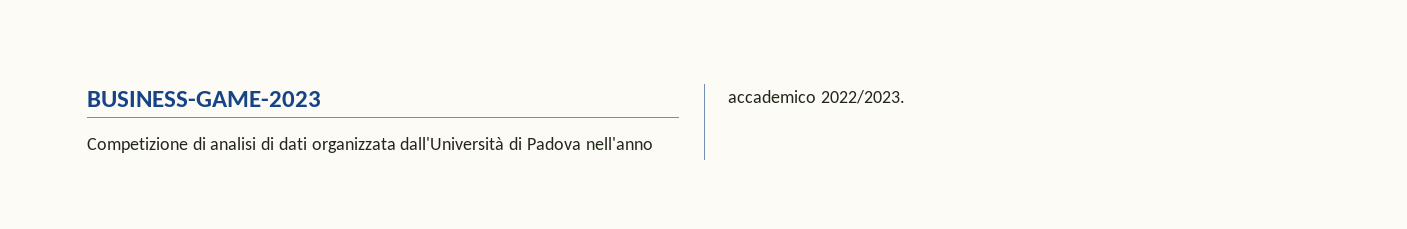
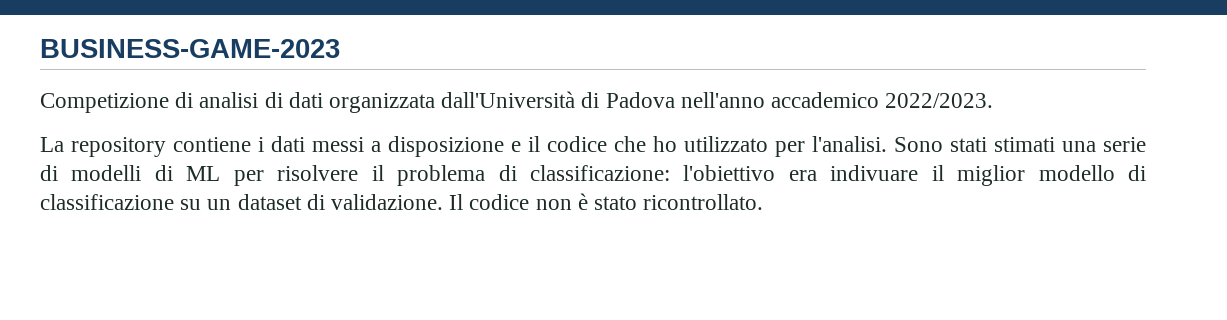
+ La repository contiene i dati messi a disposizione e il codice che ho utilizzato per l'analisi. Sono stati stimati una serie di modelli di ML per risolvere il problema di classificazione: l'obiettivo era indivuare il miglior modello di classificazione su un dataset di validazione. Il codice non è stato ricontrollato.

